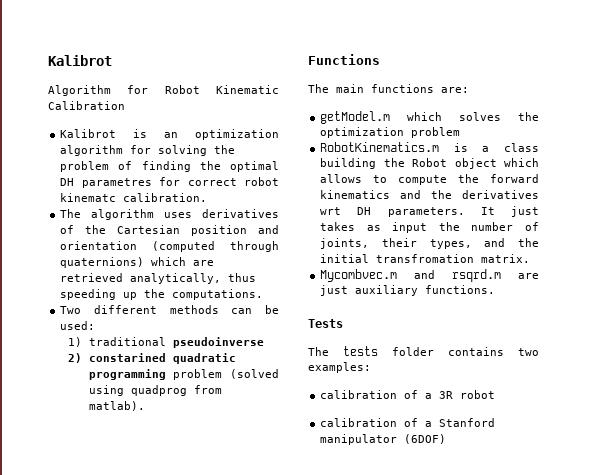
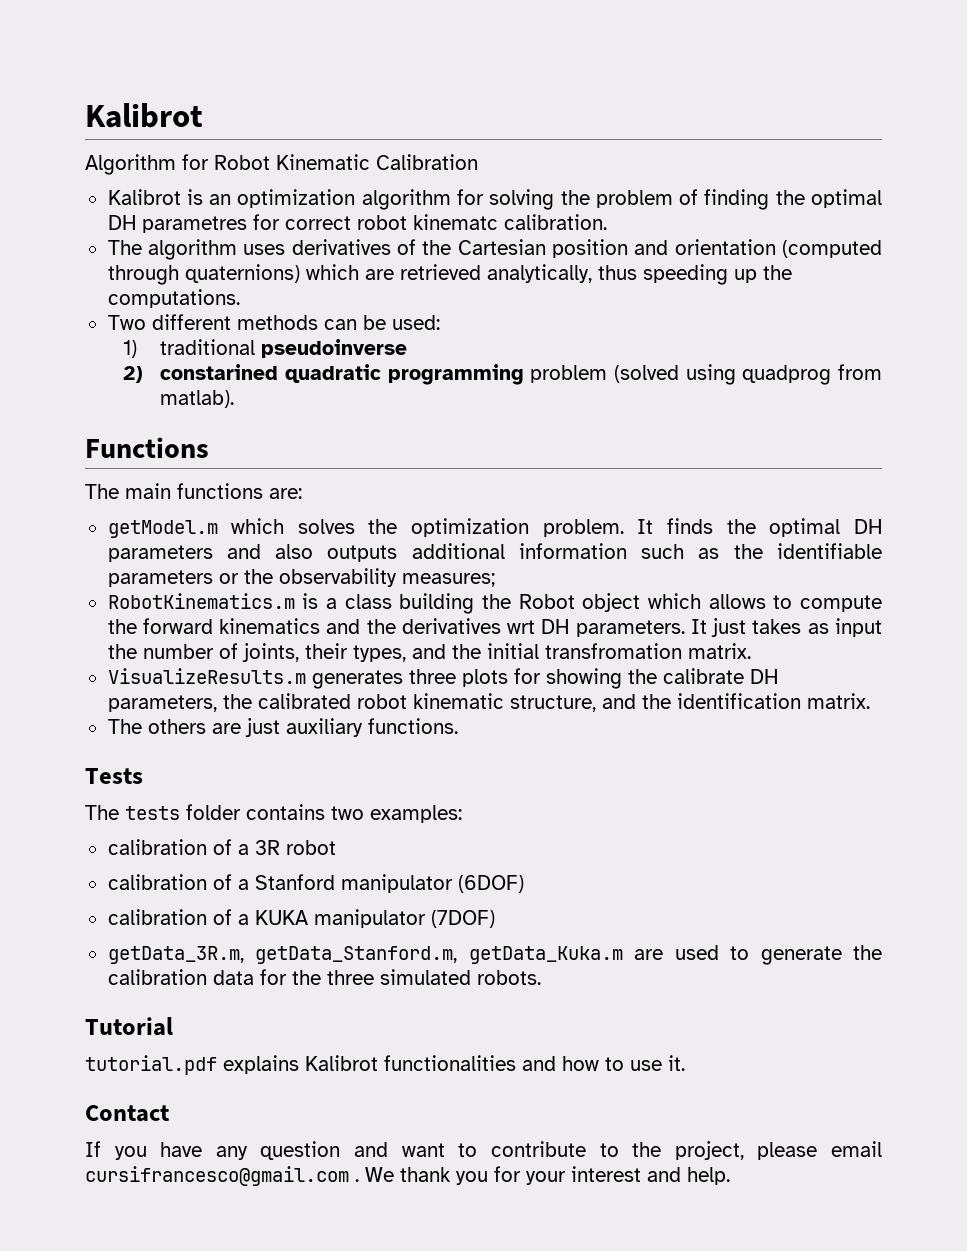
- getModel.m which solves the optimization problem
+ getModel.m which solves the optimization problem. It finds the optimal DH parameters and also outputs additional information such as the identifiable parameters or the observability measures;
- Mycombvec.m and rsqrd.m are just auxiliary functions.
+ VisualizeResults.m generates three plots for showing the calibrate DH parameters, the calibrated robot kinematic structure, and the identification matrix.
+ The others are just auxiliary functions.
+ calibration of a KUKA manipulator (7DOF)
+ getData_3R.m, getData_Stanford.m, getData_Kuka.m are used to generate the calibration data for the three simulated robots.
+ Tutorial
+ tutorial.pdf explains Kalibrot functionalities and how to use it.
+ Contact
+ If you have any question and want to contribute to the project, please email cursifrancesco@gmail.com . We thank you for your interest and help.

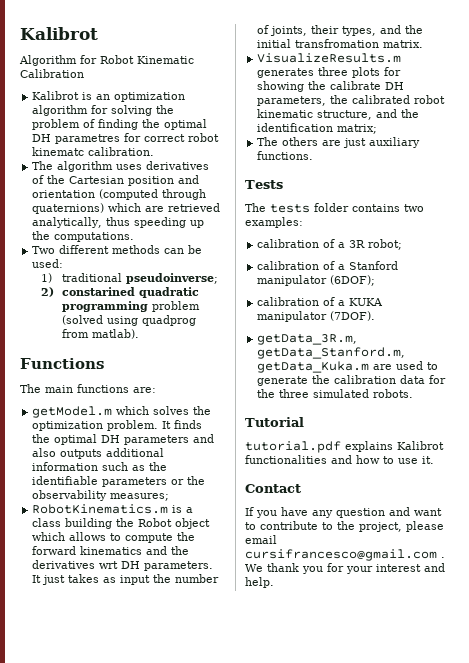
- 1) traditional pseudoinverse
+ 1) traditional pseudoinverse;
- VisualizeResults.m generates three plots for showing the calibrate DH parameters, the calibrated robot kinematic structure, and the identification matrix.
+ VisualizeResults.m generates three plots for showing the calibrate DH parameters, the calibrated robot kinematic structure, and the identification matrix;
- calibration of a 3R robot
+ calibration of a 3R robot;
- calibration of a Stanford manipulator (6DOF)
+ calibration of a Stanford manipulator (6DOF);
- calibration of a KUKA manipulator (7DOF)
+ calibration of a KUKA manipulator (7DOF).

